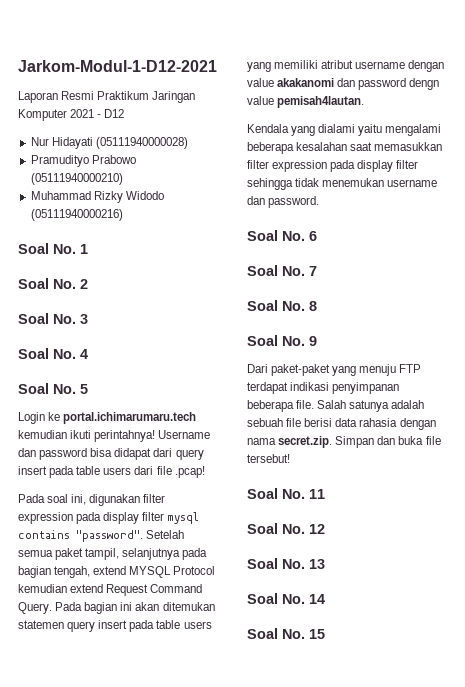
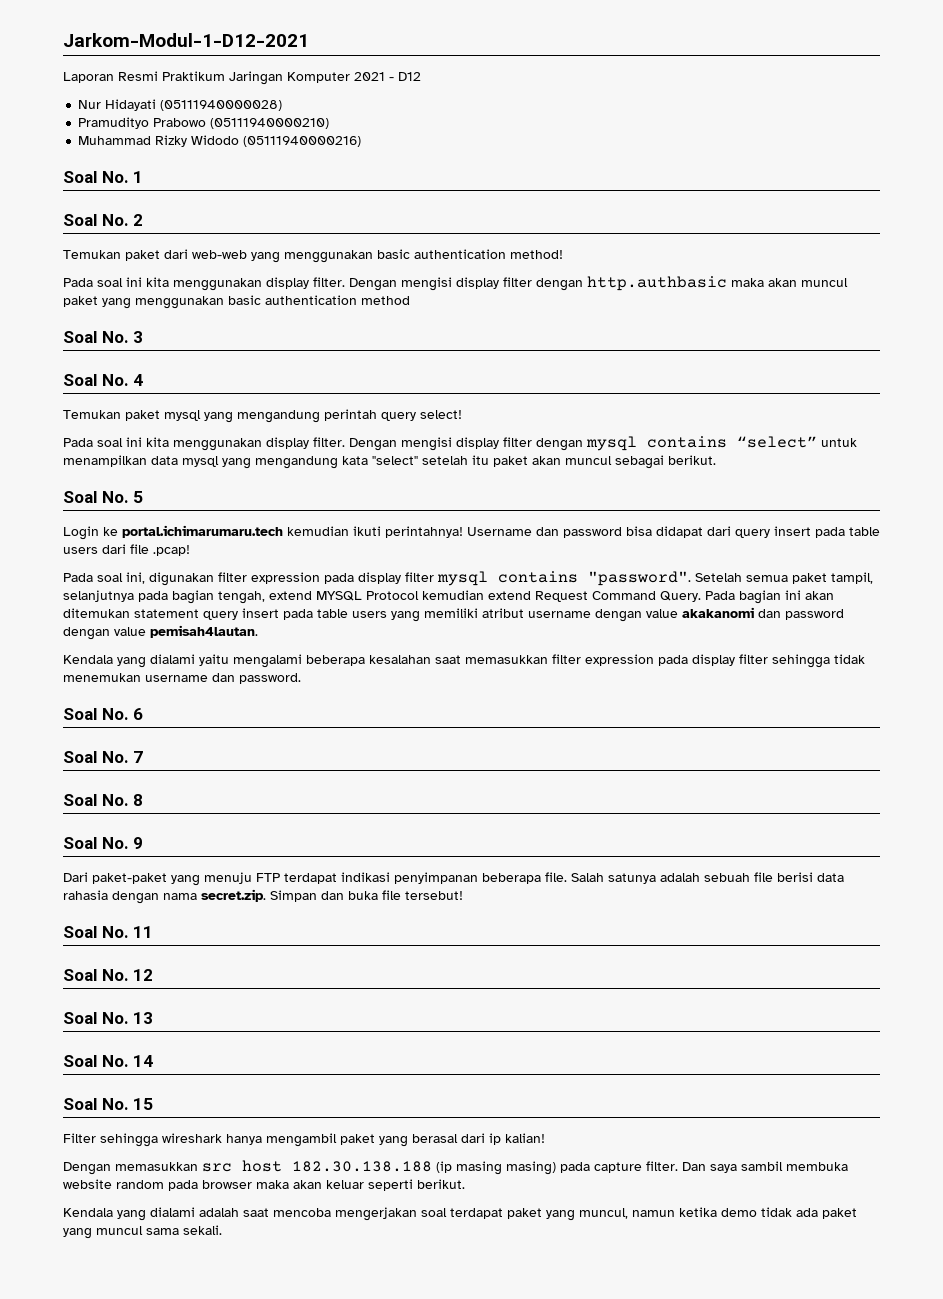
+ Temukan paket dari web-web yang menggunakan basic authentication method!
+ Pada soal ini kita menggunakan display filter. Dengan mengisi display filter dengan http.authbasic maka akan muncul paket yang menggunakan basic authentication method
+ Temukan paket mysql yang mengandung perintah query select!
+ Pada soal ini kita menggunakan display filter. Dengan mengisi display filter dengan mysql contains “select” untuk menampilkan data mysql yang mengandung kata "select" setelah itu paket akan muncul sebagai berikut.
- Pada bagian ini akan ditemukan statemen query insert pada table users yang memiliki atribut username dengan value akakanomi dan password dengn value pemisah4lautan.
+ Pada bagian ini akan ditemukan statement query insert pada table users yang memiliki atribut username dengan value akakanomi dan password dengan value pemisah4lautan.
+ Filter sehingga wireshark hanya mengambil paket yang berasal dari ip kalian!
+ Dengan memasukkan src host 182.30.138.188 (ip masing masing) pada capture filter. Dan saya sambil membuka website random pada browser maka akan keluar seperti berikut.
+ Kendala yang dialami adalah saat mencoba mengerjakan soal terdapat paket yang muncul, namun ketika demo tidak ada paket yang muncul sama sekali.

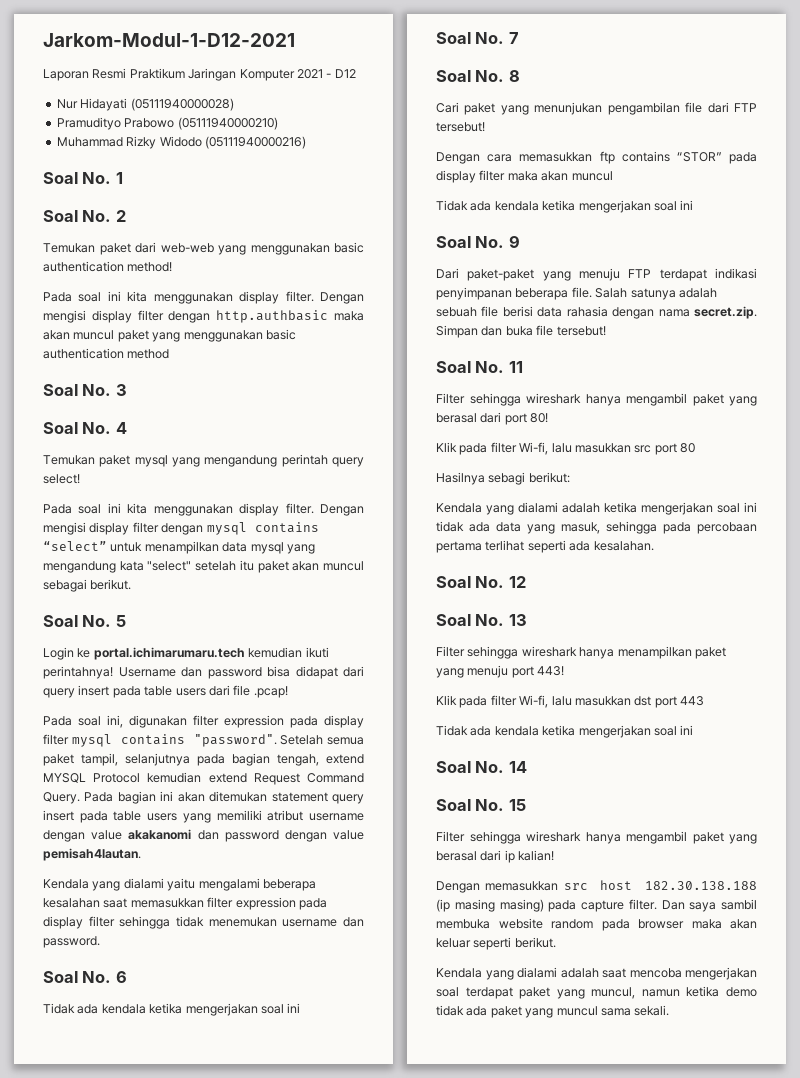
  Soal No. 6
+ Tidak ada kendala ketika mengerjakan soal ini
+ Cari paket yang menunjukan pengambilan file dari FTP tersebut!
+ Dengan cara memasukkan ftp contains “STOR” pada display filter maka akan muncul
+ Tidak ada kendala ketika mengerjakan soal ini
+ Filter sehingga wireshark hanya mengambil paket yang berasal dari port 80!
+ Klik pada filter Wi-fi, lalu masukkan src port 80
+ Hasilnya sebagi berikut:
+ Kendala yang dialami adalah ketika mengerjakan soal ini tidak ada data yang masuk, sehingga pada percobaan pertama terlihat seperti ada kesalahan.
+ Filter sehingga wireshark hanya menampilkan paket yang menuju port 443!
+ Klik pada filter Wi-fi, lalu masukkan dst port 443
+ Tidak ada kendala ketika mengerjakan soal ini

